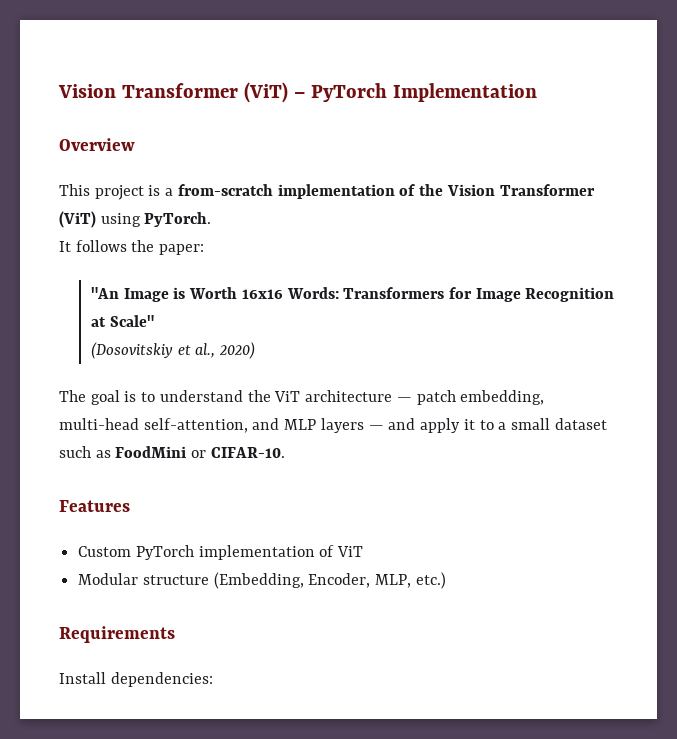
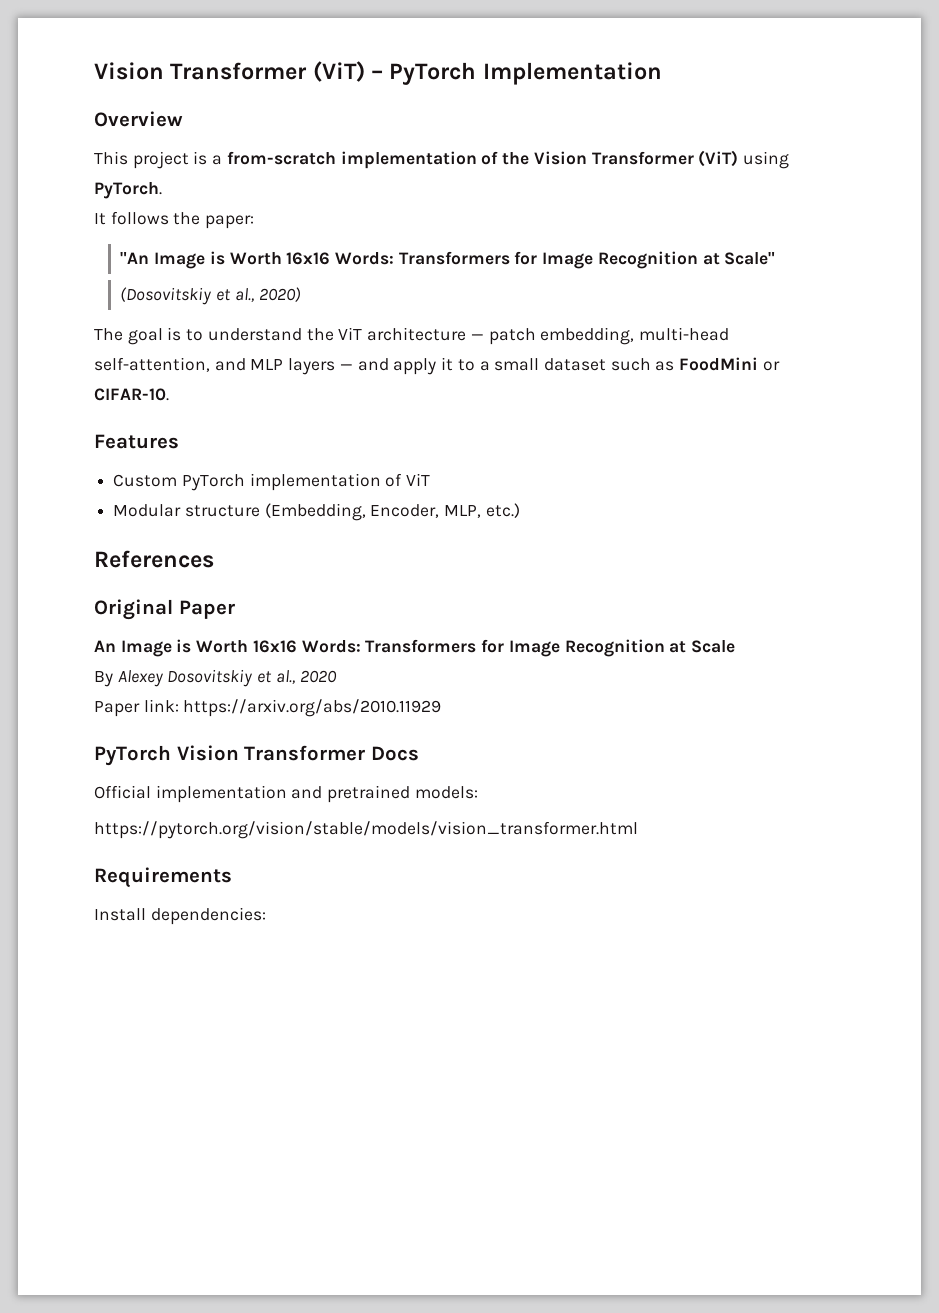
+ References
+ Original Paper
+ An Image is Worth 16x16 Words: Transformers for Image Recognition at Scale
+ By Alexey Dosovitskiy et al., 2020
+ Paper link: https://arxiv.org/abs/2010.11929
+ PyTorch Vision Transformer Docs
+ Official implementation and pretrained models:
+ https://pytorch.org/vision/stable/models/vision_transformer.html

